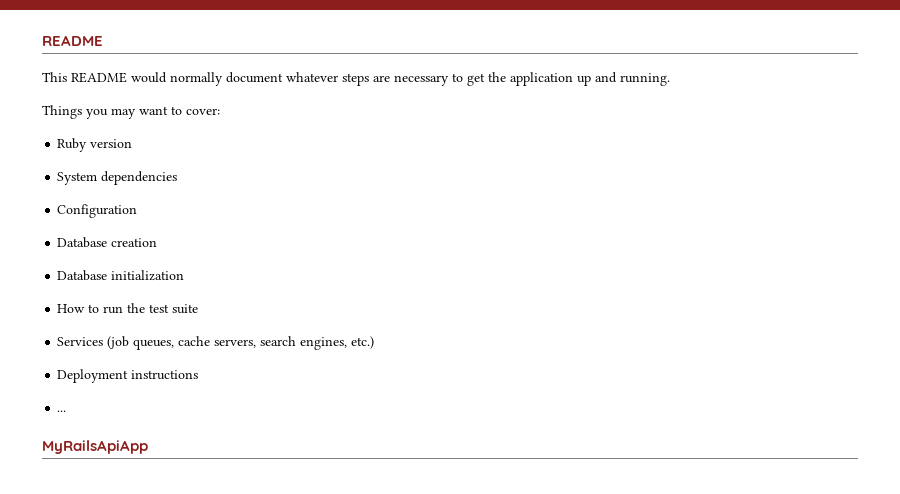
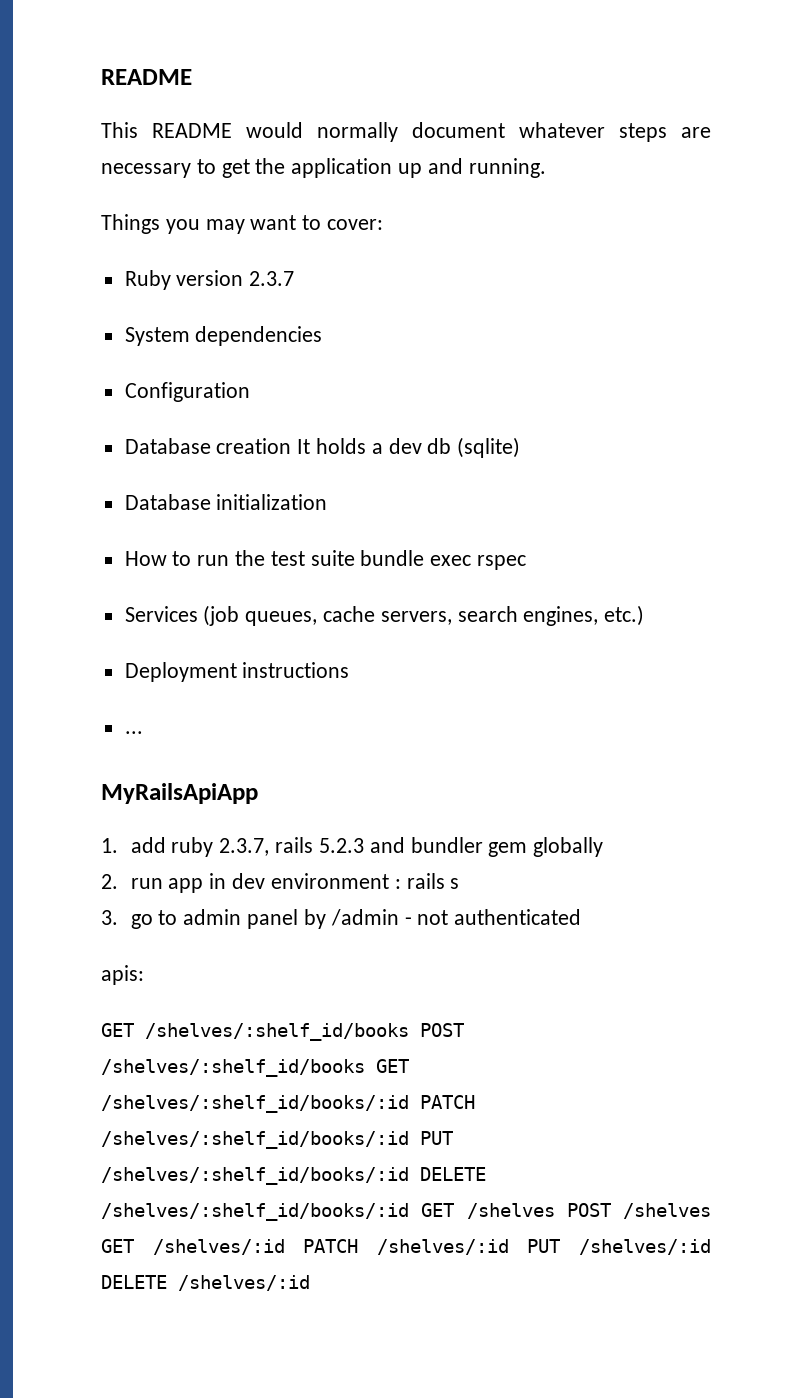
- Ruby version
+ Ruby version 2.3.7
- Database creation
+ Database creation It holds a dev db (sqlite)
- How to run the test suite
+ How to run the test suite bundle exec rspec
+ 1. add ruby 2.3.7, rails 5.2.3 and bundler gem globally
+ 2. run app in dev environment : rails s
+ 3. go to admin panel by /admin - not authenticated
+ apis:
+ GET /shelves/:shelf_id/books POST /shelves/:shelf_id/books GET /shelves/:shelf_id/books/:id PATCH /shelves/:shelf_id/books/:id PUT /shelves/:shelf_id/books/:id DELETE /shelves/:shelf_id/books/:id GET /shelves POST /shelves GET /shelves/:id PATCH /shelves/:id PUT /shelves/:id DELETE /shelves/:id

